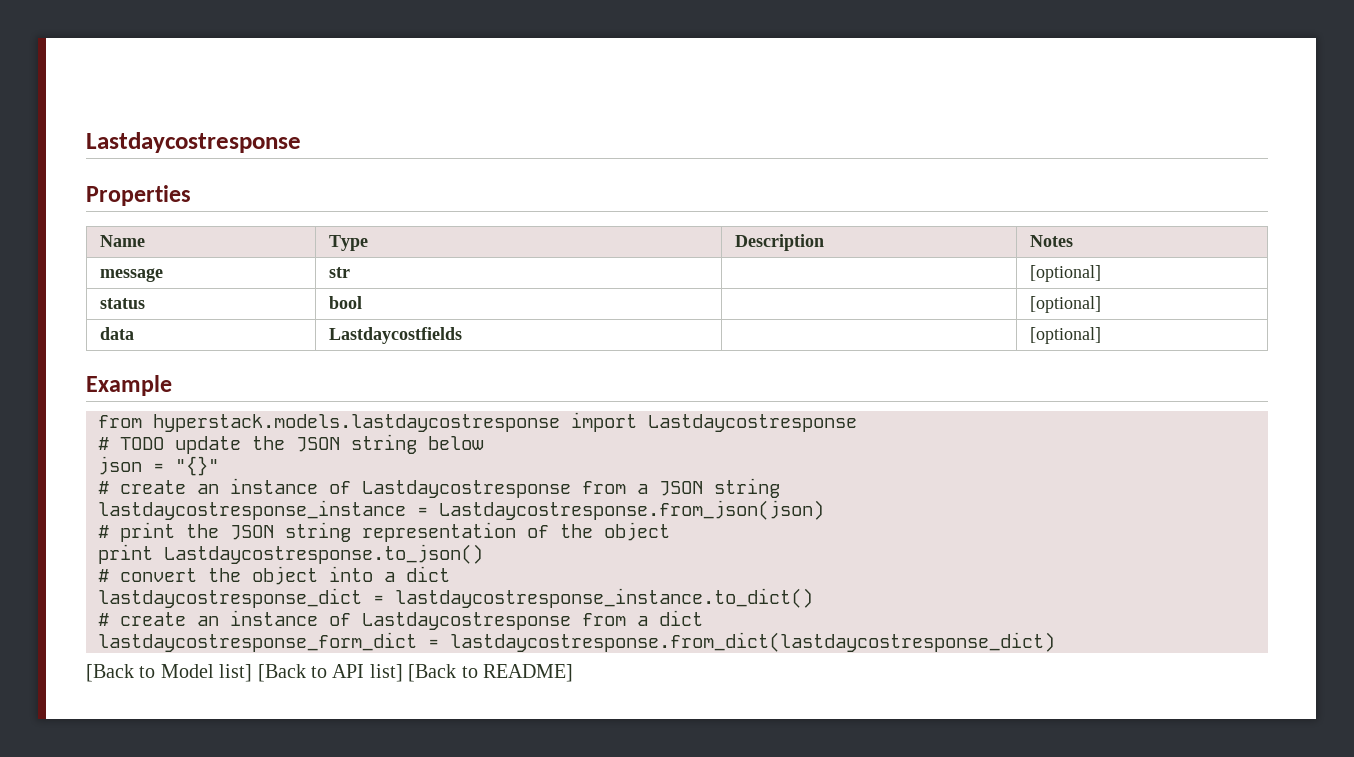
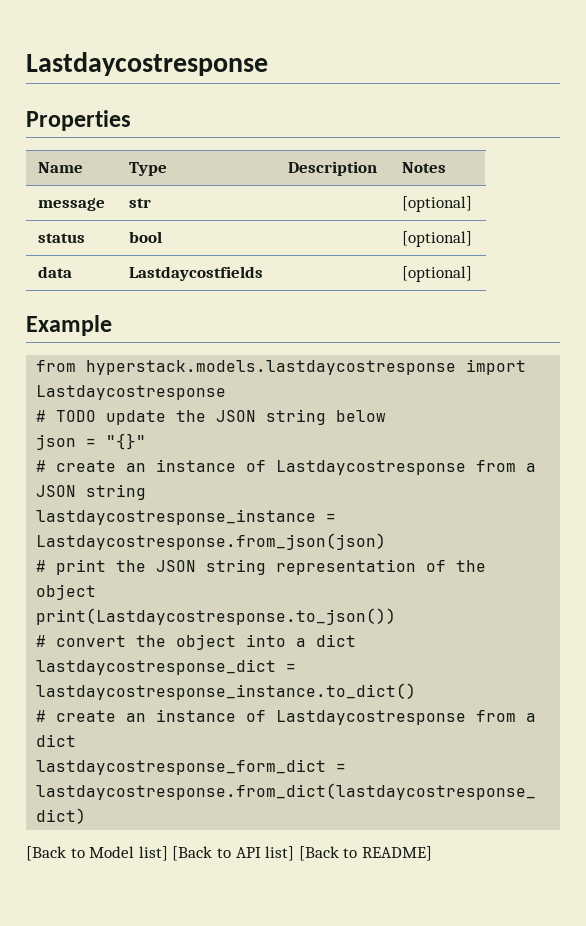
- print Lastdaycostresponse.to_json()
+ print(Lastdaycostresponse.to_json())

